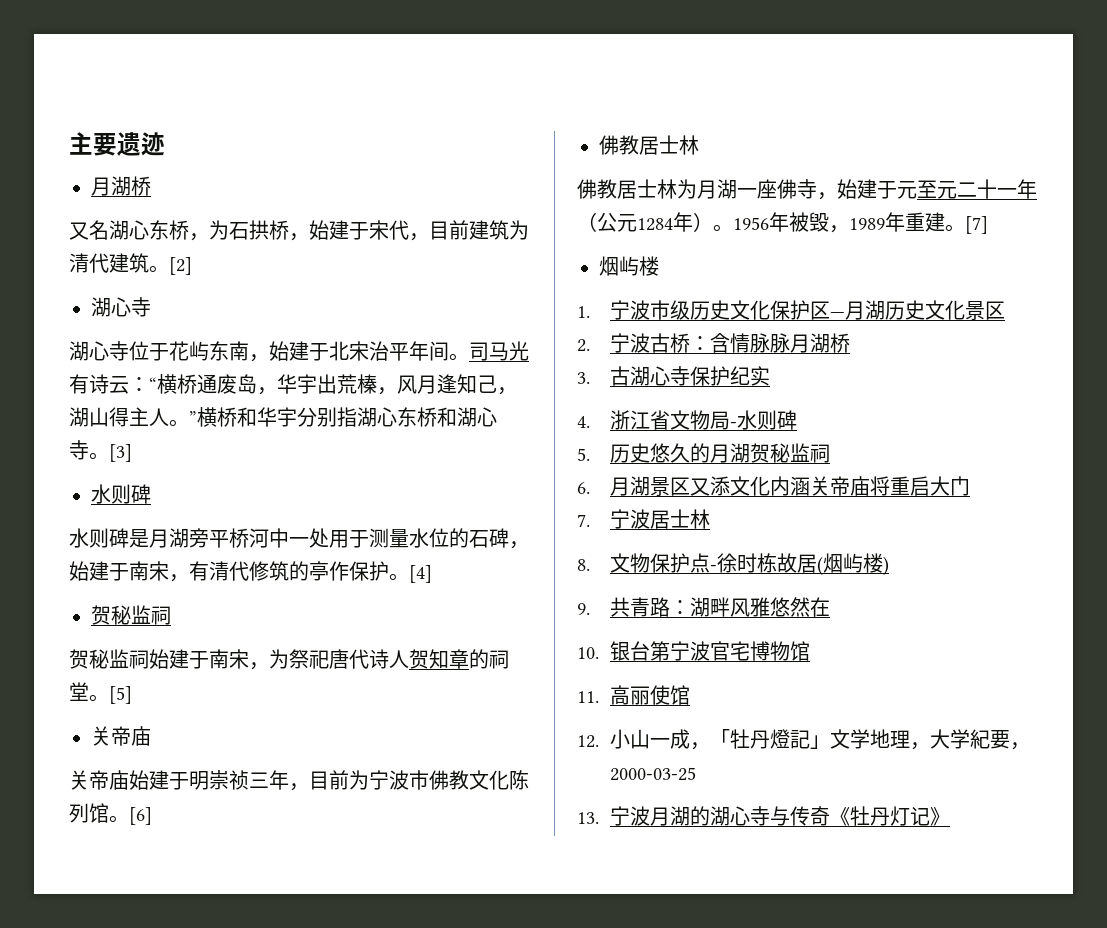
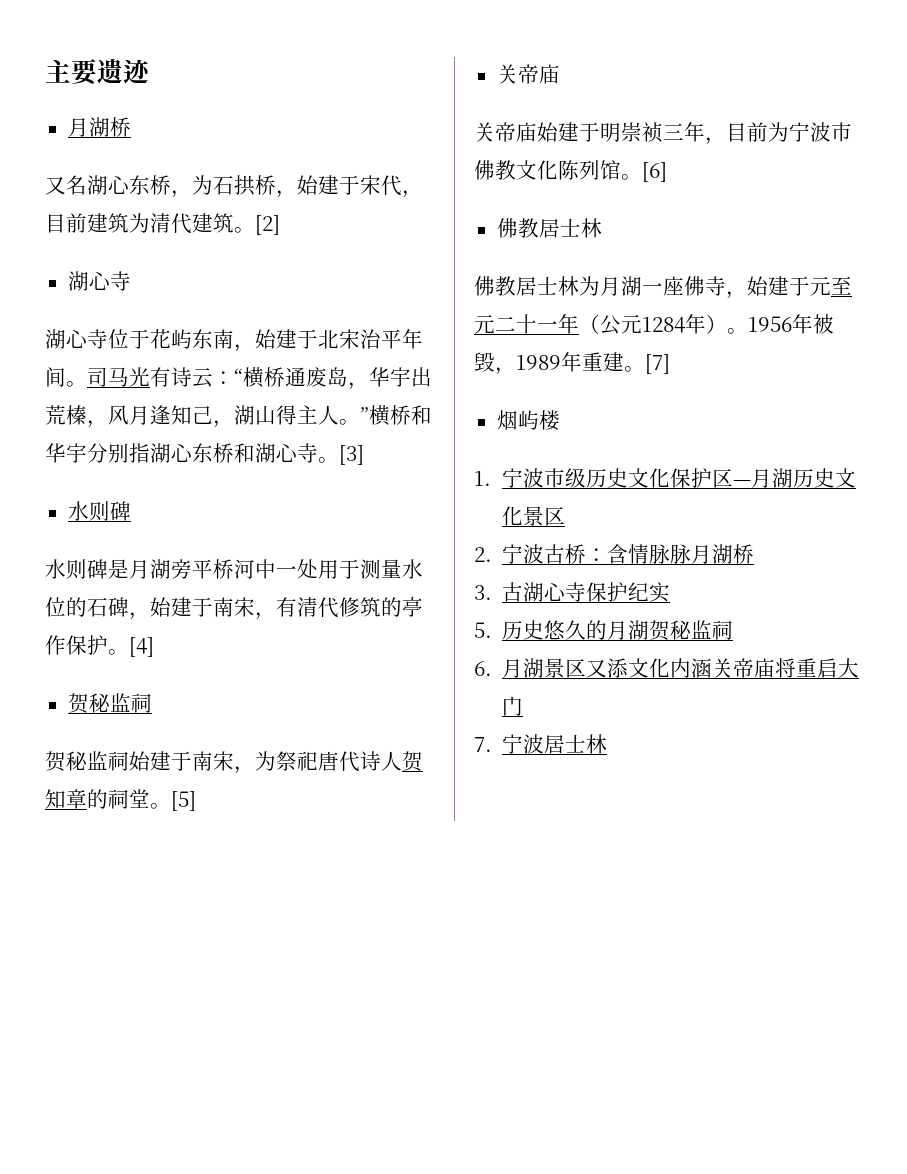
- 4.浙江省文物局-水则碑
- 8.文物保护点-徐时栋故居(烟屿楼)
- 9.共青路：湖畔风雅悠然在
- 10.银台第宁波官宅博物馆
- 11.高丽使馆
- 12.小山一成，「牡丹燈記」文学地理，大学紀要，2000-03-25
- 13.宁波月湖的湖心寺与传奇《牡丹灯记》

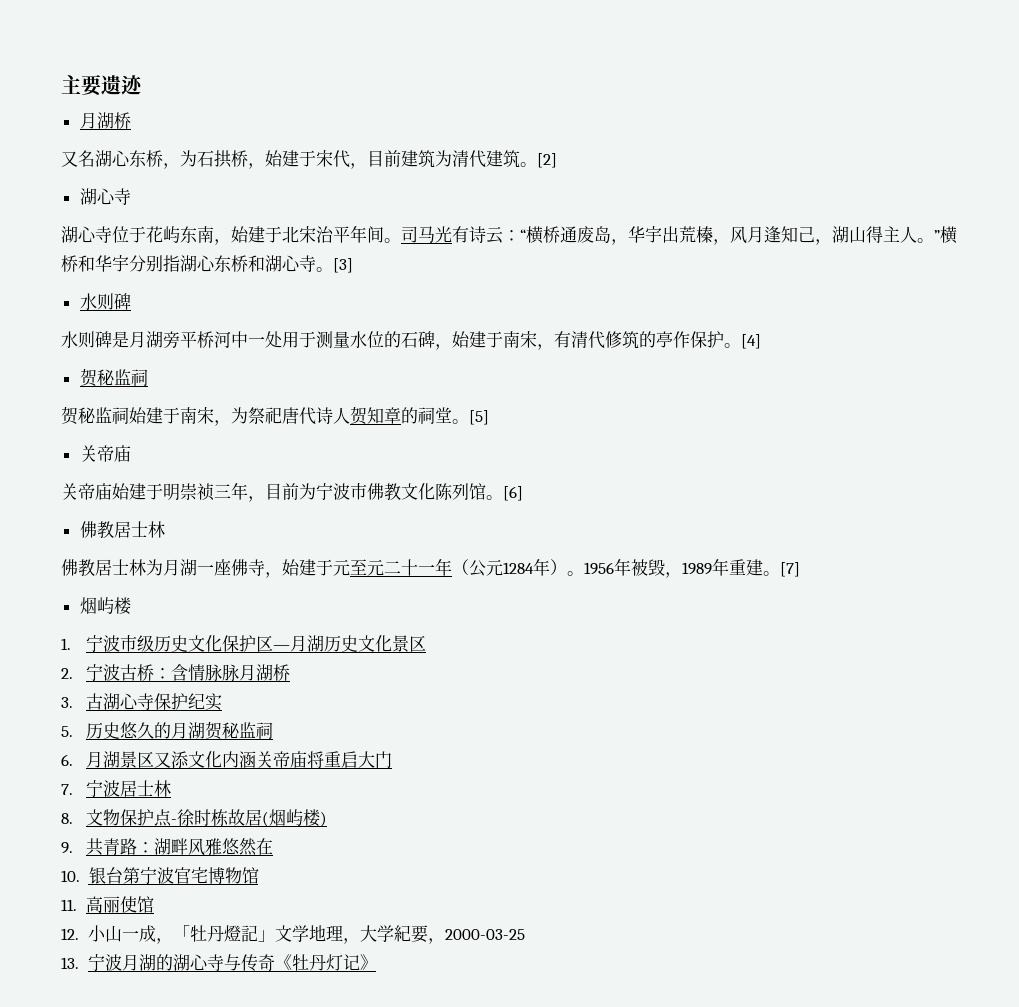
+ 8.文物保护点-徐时栋故居(烟屿楼)
+ 9.共青路：湖畔风雅悠然在
+ 10.银台第宁波官宅博物馆
+ 11.高丽使馆
+ 12.小山一成，「牡丹燈記」文学地理，大学紀要，2000-03-25
+ 13.宁波月湖的湖心寺与传奇《牡丹灯记》

